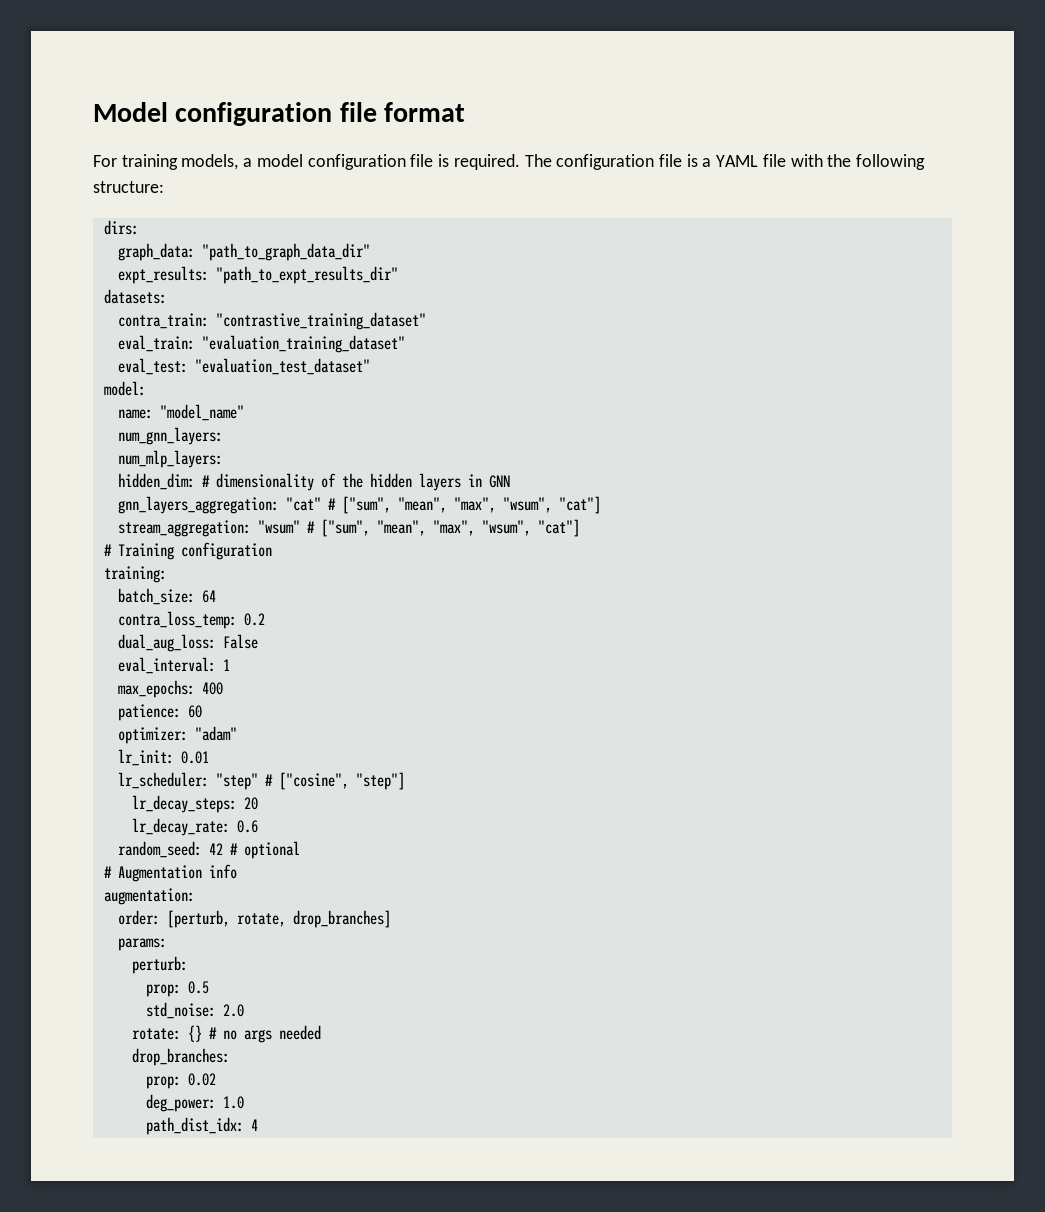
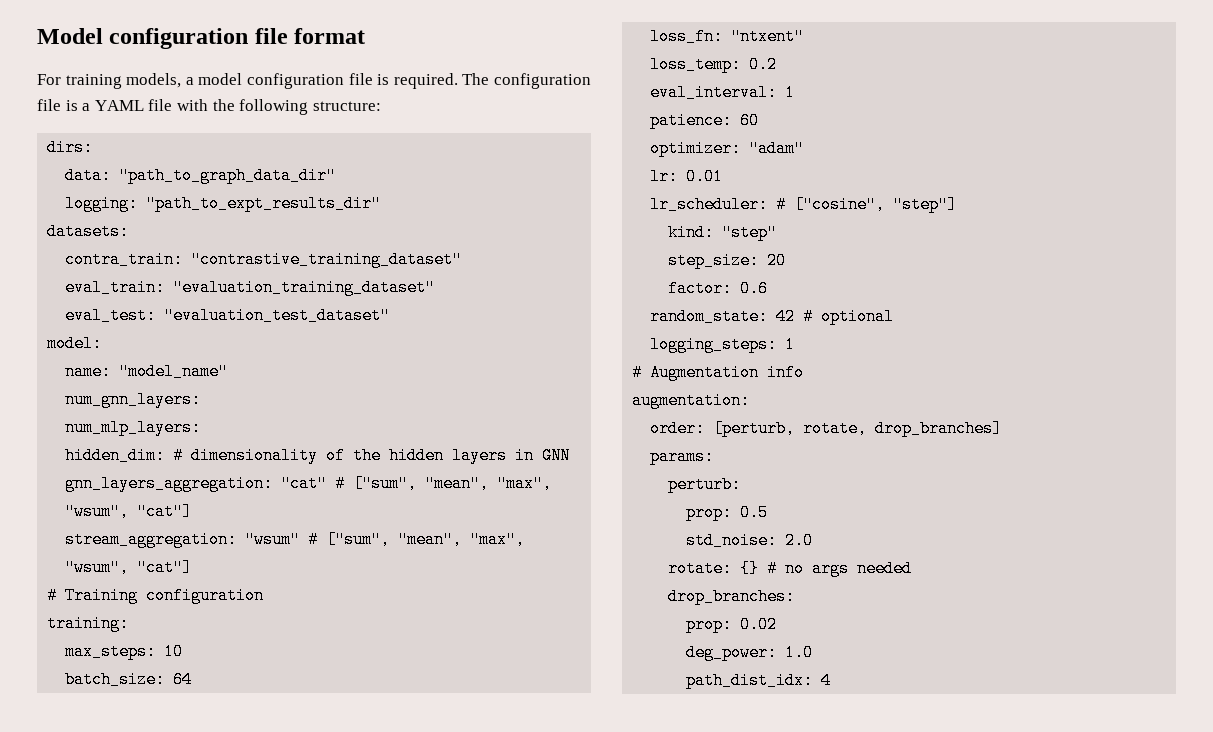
- graph_data: "path_to_graph_data_dir"
+ data: "path_to_graph_data_dir"
- expt_results: "path_to_expt_results_dir"
+ logging: "path_to_expt_results_dir"
+ max_steps: 10
- contra_loss_temp: 0.2
+ loss_fn: "ntxent"
+ loss_temp: 0.2
- dual_aug_loss: False
- max_epochs: 400
- lr_init: 0.01
+ lr: 0.01
- lr_scheduler: "step" # ["cosine", "step"]
+ lr_scheduler: # ["cosine", "step"]
- lr_decay_steps: 20
+ kind: "step"
+ step_size: 20
- lr_decay_rate: 0.6
+ factor: 0.6
- random_seed: 42 # optional
+ random_state: 42 # optional
+ logging_steps: 1

